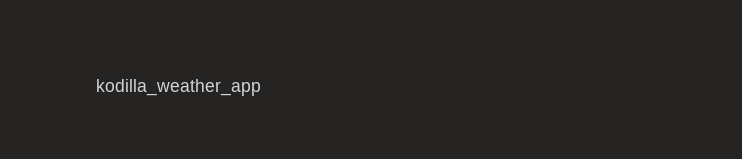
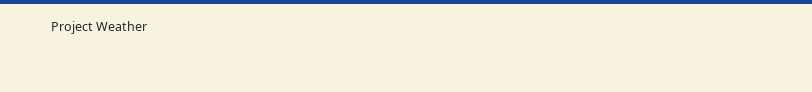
- kodilla_weather_app
+ Project Weather

